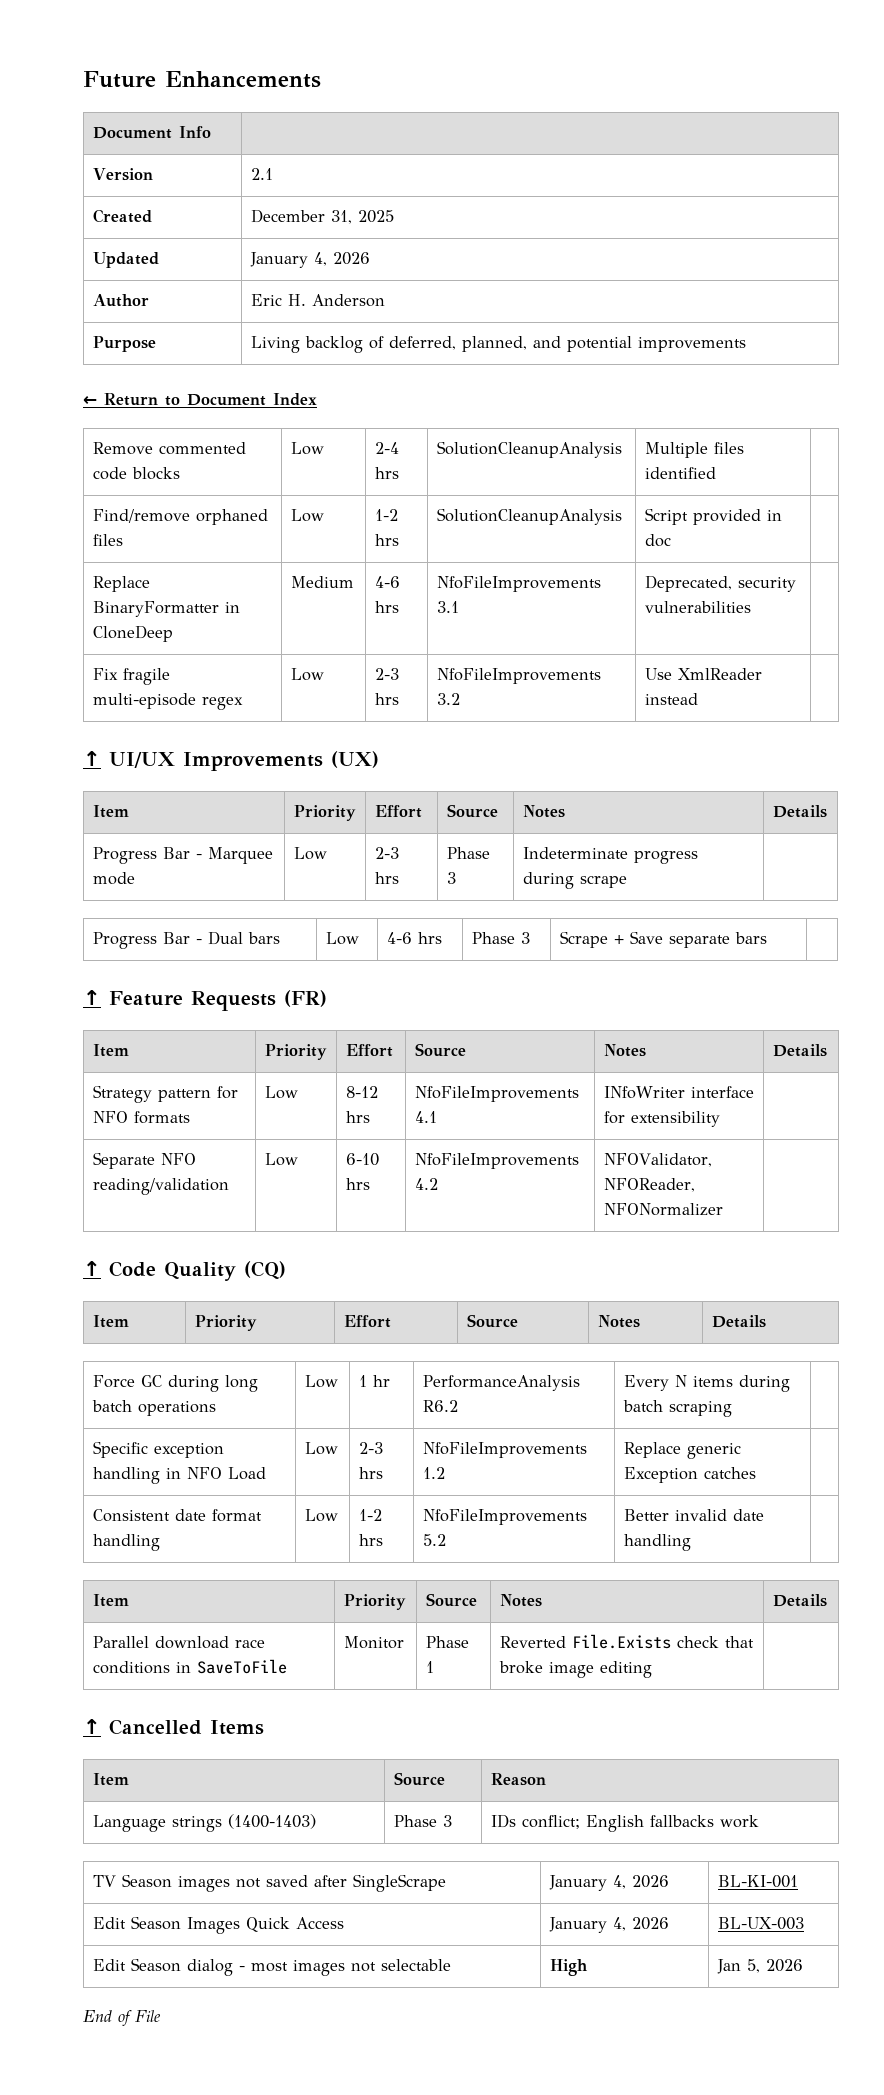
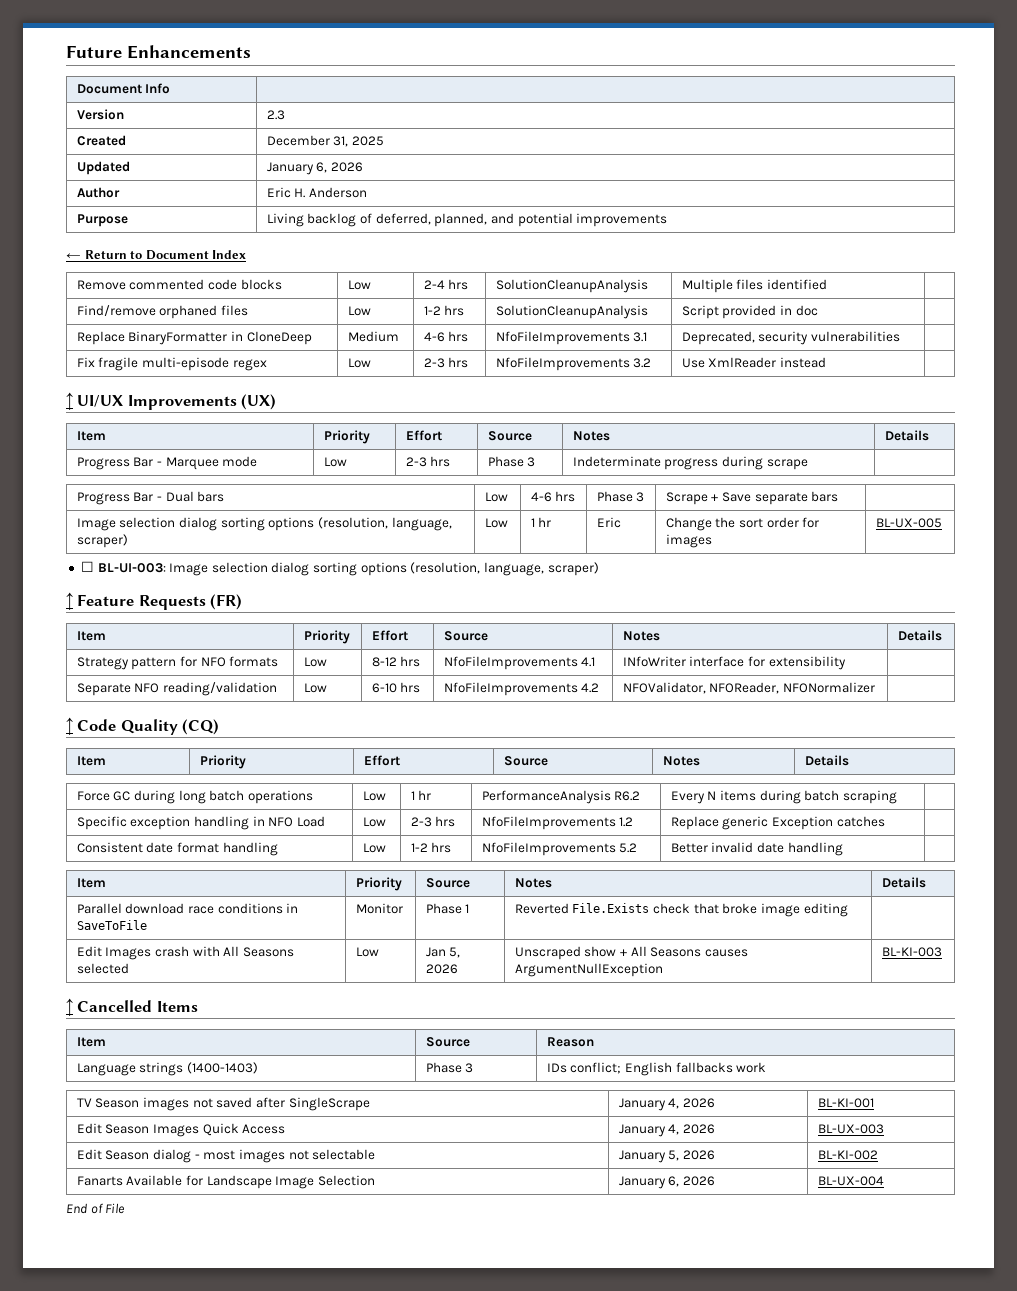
- Version | 2.1
+ Version | 2.3
- Updated | January 4, 2026
+ Updated | January 6, 2026
+ Image selection dialog sorting options (resolution, language, scraper) | Low | 1 hr | Eric | Change the sort order for images | BL-UX-005
+ ☐ BL-UI-003: Image selection dialog sorting options (resolution, language, scraper)
+ Edit Images crash with All Seasons selected | Low | Jan 5, 2026 | Unscraped show + All Seasons causes ArgumentNullException | BL-KI-003
- Edit Season dialog - most images not selectable | High | Jan 5, 2026
+ Edit Season dialog - most images not selectable | January 5, 2026 | BL-KI-002
+ Fanarts Available for Landscape Image Selection | January 6, 2026 | BL-UX-004

